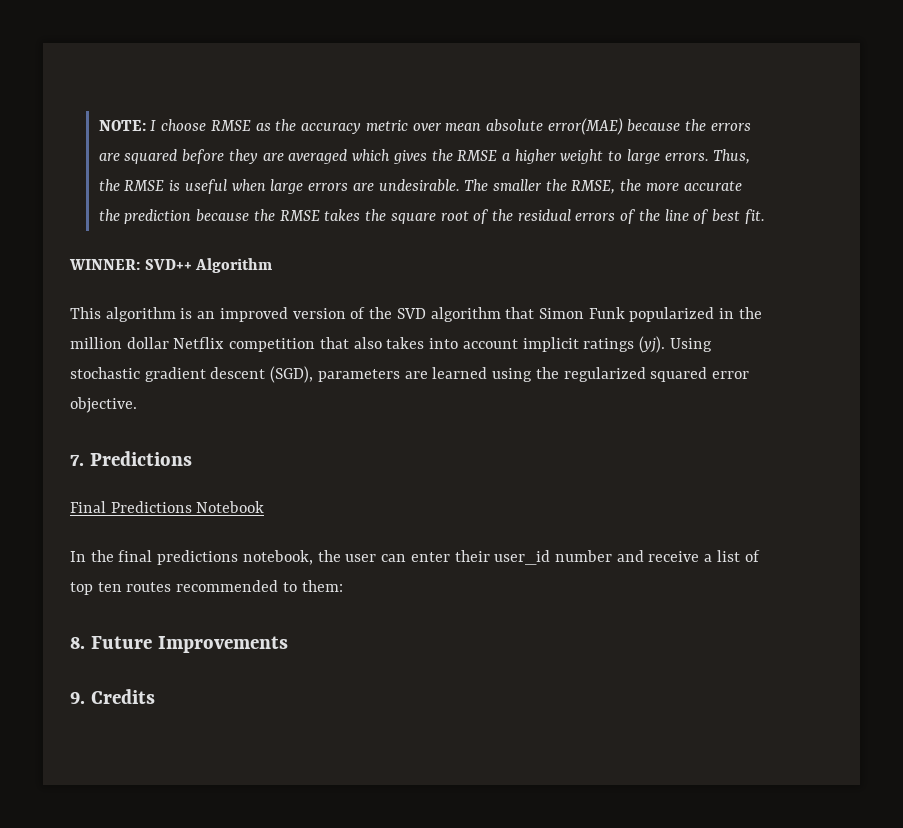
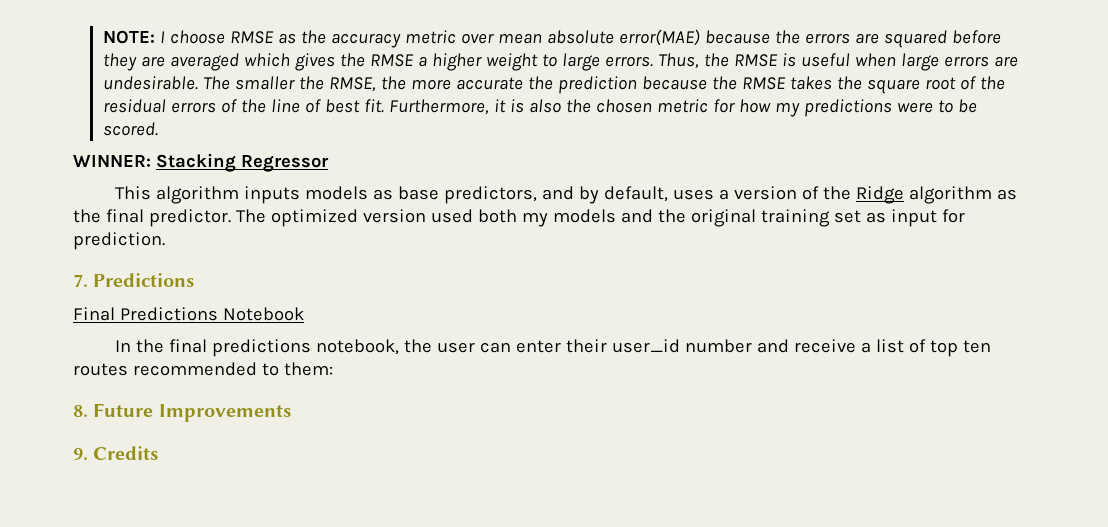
+ Furthermore, it is also the chosen metric for how my predictions were to be scored.
- WINNER: SVD++ Algorithm
+ WINNER: Stacking Regressor
- This algorithm is an improved version of the SVD algorithm that Simon Funk popularized in the million dollar Netflix competition that also takes into account implicit ratings (yj). Using stochastic gradient descent (SGD), parameters are learned using the regularized squared error objective.
+ This algorithm inputs models as base predictors, and by default, uses a version of the Ridge algorithm as the final predictor. The optimized version used both my models and the original training set as input for prediction.

